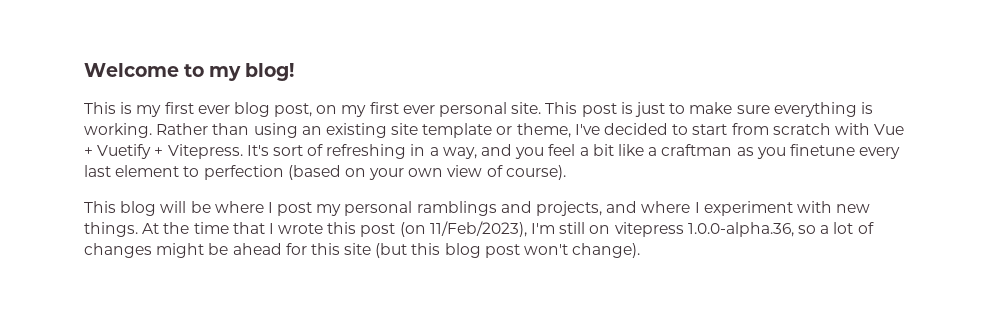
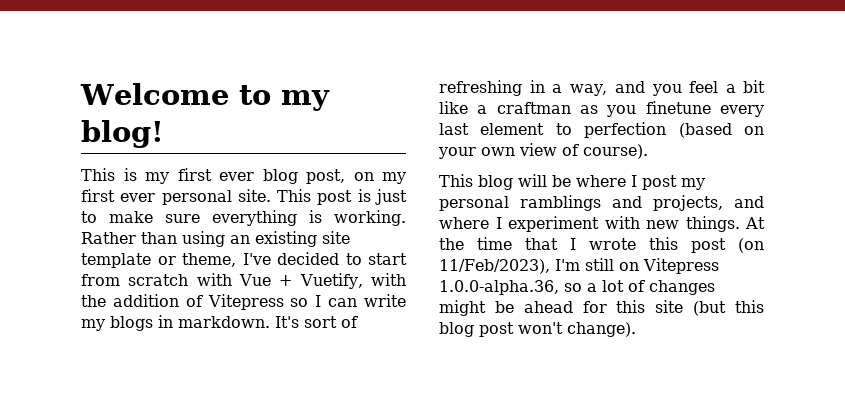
- Rather than using an existing site template or theme, I've decided to start from scratch with Vue + Vuetify + Vitepress.
+ Rather than using an existing site template or theme, I've decided to start from scratch with Vue + Vuetify, with the addition of Vitepress so I can write my blogs in markdown.
- At the time that I wrote this post (on 11/Feb/2023), I'm still on vitepress 1.0.0-alpha.36, so a lot of changes might be ahead for this site (but this blog post won't change).
+ At the time that I wrote this post (on 11/Feb/2023), I'm still on Vitepress 1.0.0-alpha.36, so a lot of changes might be ahead for this site (but this blog post won't change).

